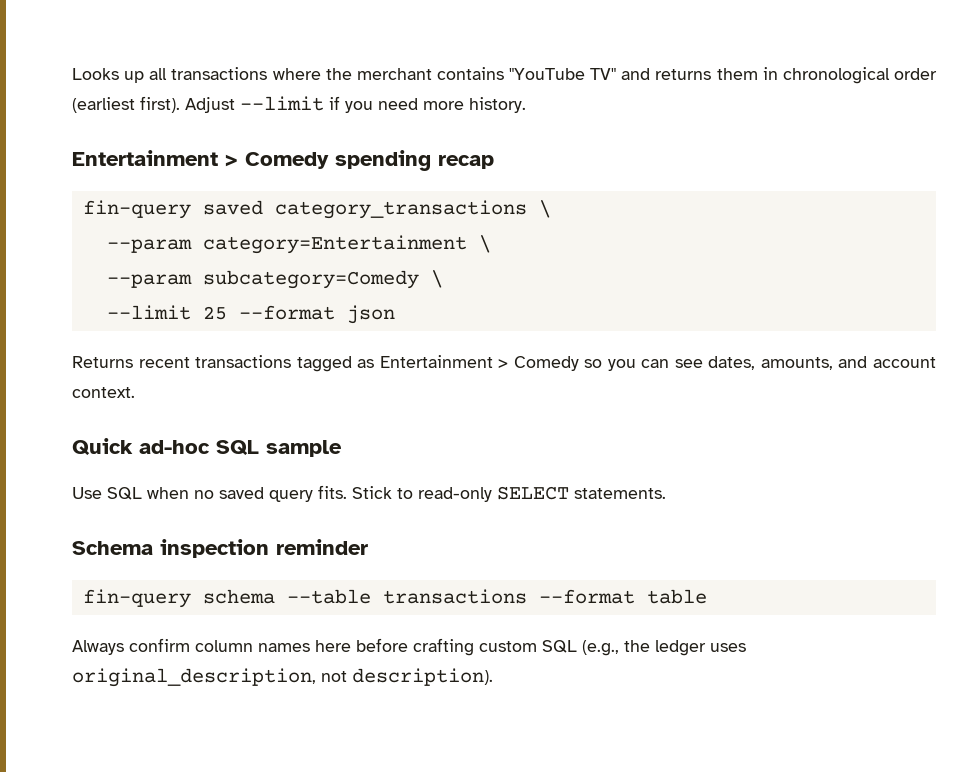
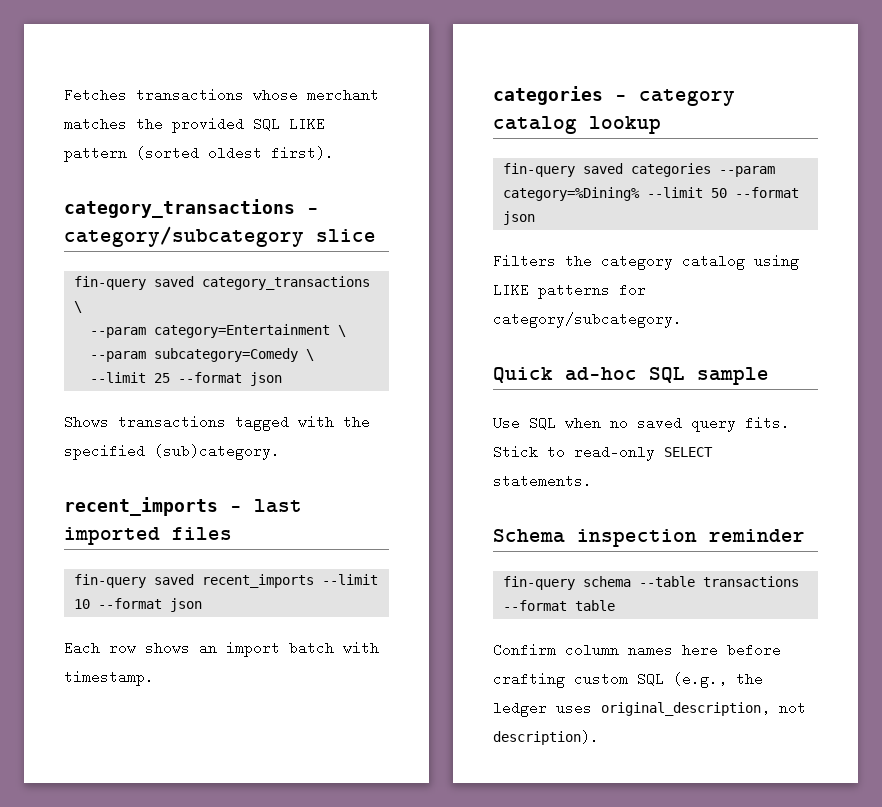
- Looks up all transactions where the merchant contains "YouTube TV" and returns them in chronological order (earliest first). Adjust --limit if you need more history.
- Entertainment > Comedy spending recap
+ Fetches transactions whose merchant matches the provided SQL LIKE pattern (sorted oldest first).
+ category_transactions – category/subcategory slice
- Returns recent transactions tagged as Entertainment > Comedy so you can see dates, amounts, and account context.
+ Shows transactions tagged with the specified (sub)category.
+ recent_imports – last imported files
+ fin-query saved recent_imports --limit 10 --format json
+ Each row shows an import batch with timestamp.
+ categories – category catalog lookup
+ fin-query saved categories --param category=%Dining% --limit 50 --format json
+ Filters the category catalog using LIKE patterns for category/subcategory.
- Always confirm column names here before crafting custom SQL (e.g., the ledger uses original_description, not description).
+ Confirm column names here before crafting custom SQL (e.g., the ledger uses original_description, not description).

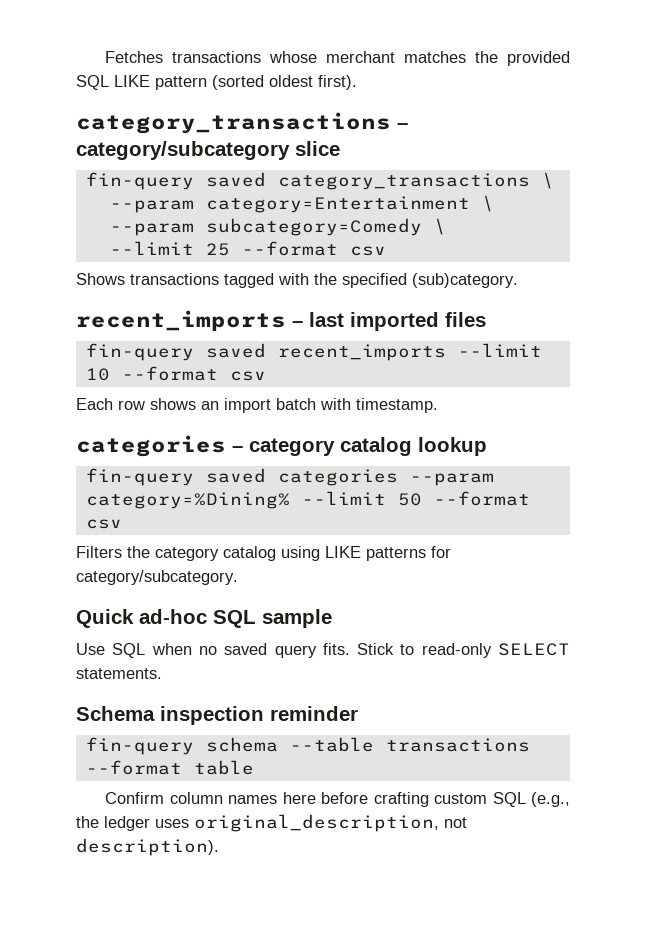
- --limit 25 --format json
+ --limit 25 --format csv
- fin-query saved recent_imports --limit 10 --format json
+ fin-query saved recent_imports --limit 10 --format csv
- fin-query saved categories --param category=%Dining% --limit 50 --format json
+ fin-query saved categories --param category=%Dining% --limit 50 --format csv

